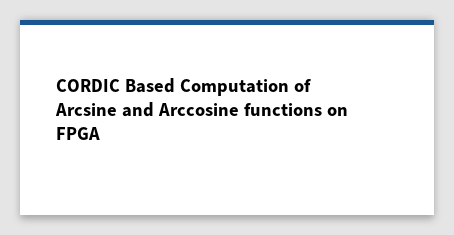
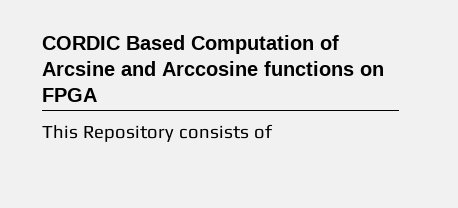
+ This Repository consists of

